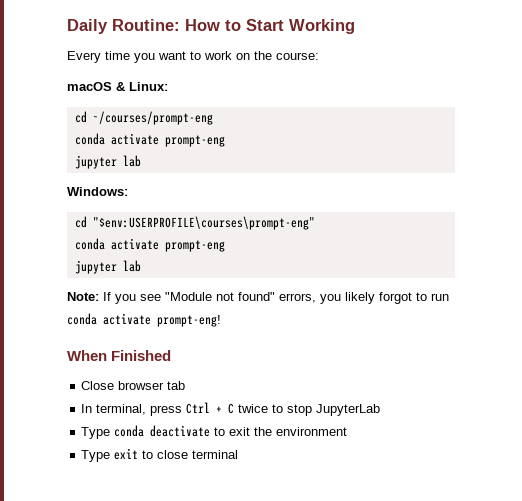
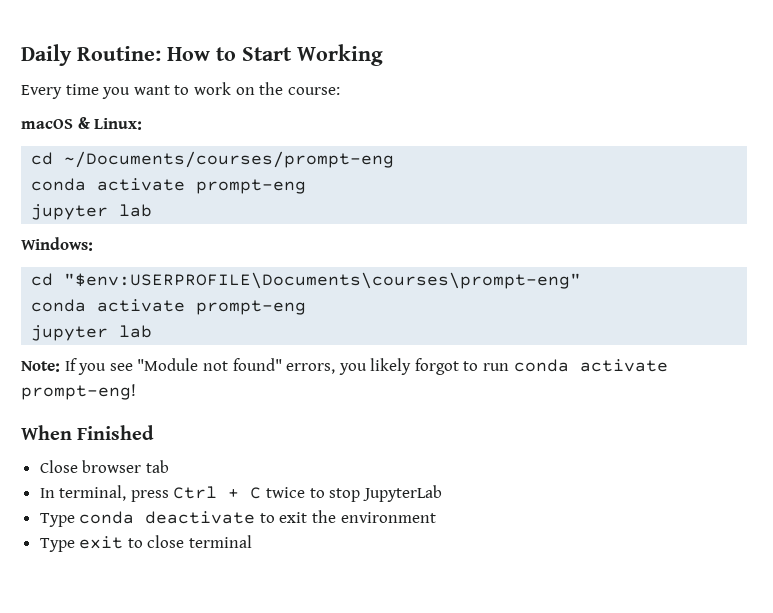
- cd ~/courses/prompt-eng
+ cd ~/Documents/courses/prompt-eng
- cd "$env:USERPROFILE\courses\prompt-eng"
+ cd "$env:USERPROFILE\Documents\courses\prompt-eng"

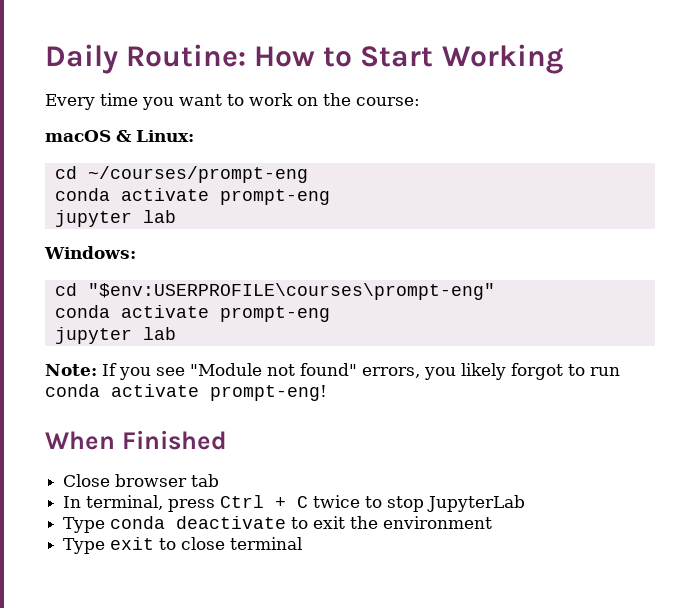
- cd ~/Documents/courses/prompt-eng
+ cd ~/courses/prompt-eng
- cd "$env:USERPROFILE\Documents\courses\prompt-eng"
+ cd "$env:USERPROFILE\courses\prompt-eng"

